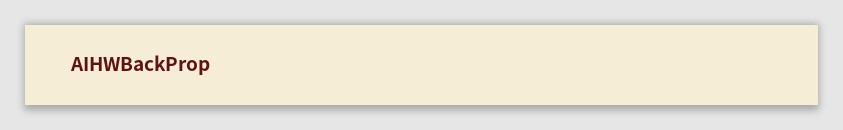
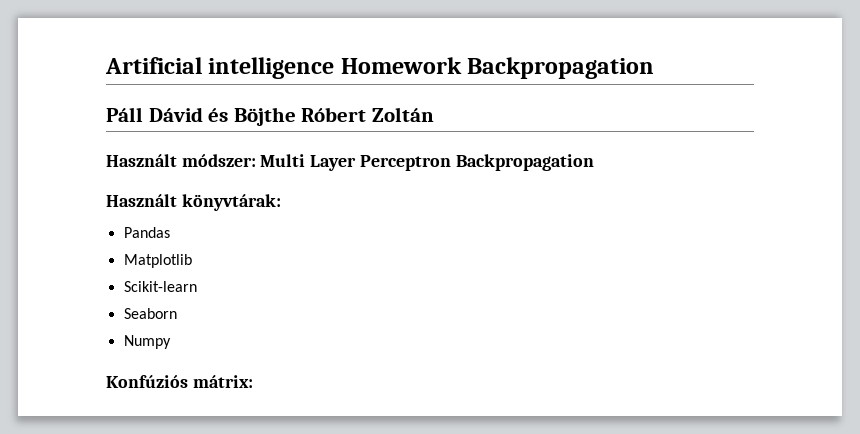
- AIHWBackProp
+ Artificial intelligence Homework Backpropagation
+ Páll Dávid és Böjthe Róbert Zoltán
+ Használt módszer: Multi Layer Perceptron Backpropagation
+ Használt könyvtárak:
+ Pandas
+ Matplotlib
+ Scikit-learn
+ Seaborn
+ Numpy
+ Konfúziós mátrix:

